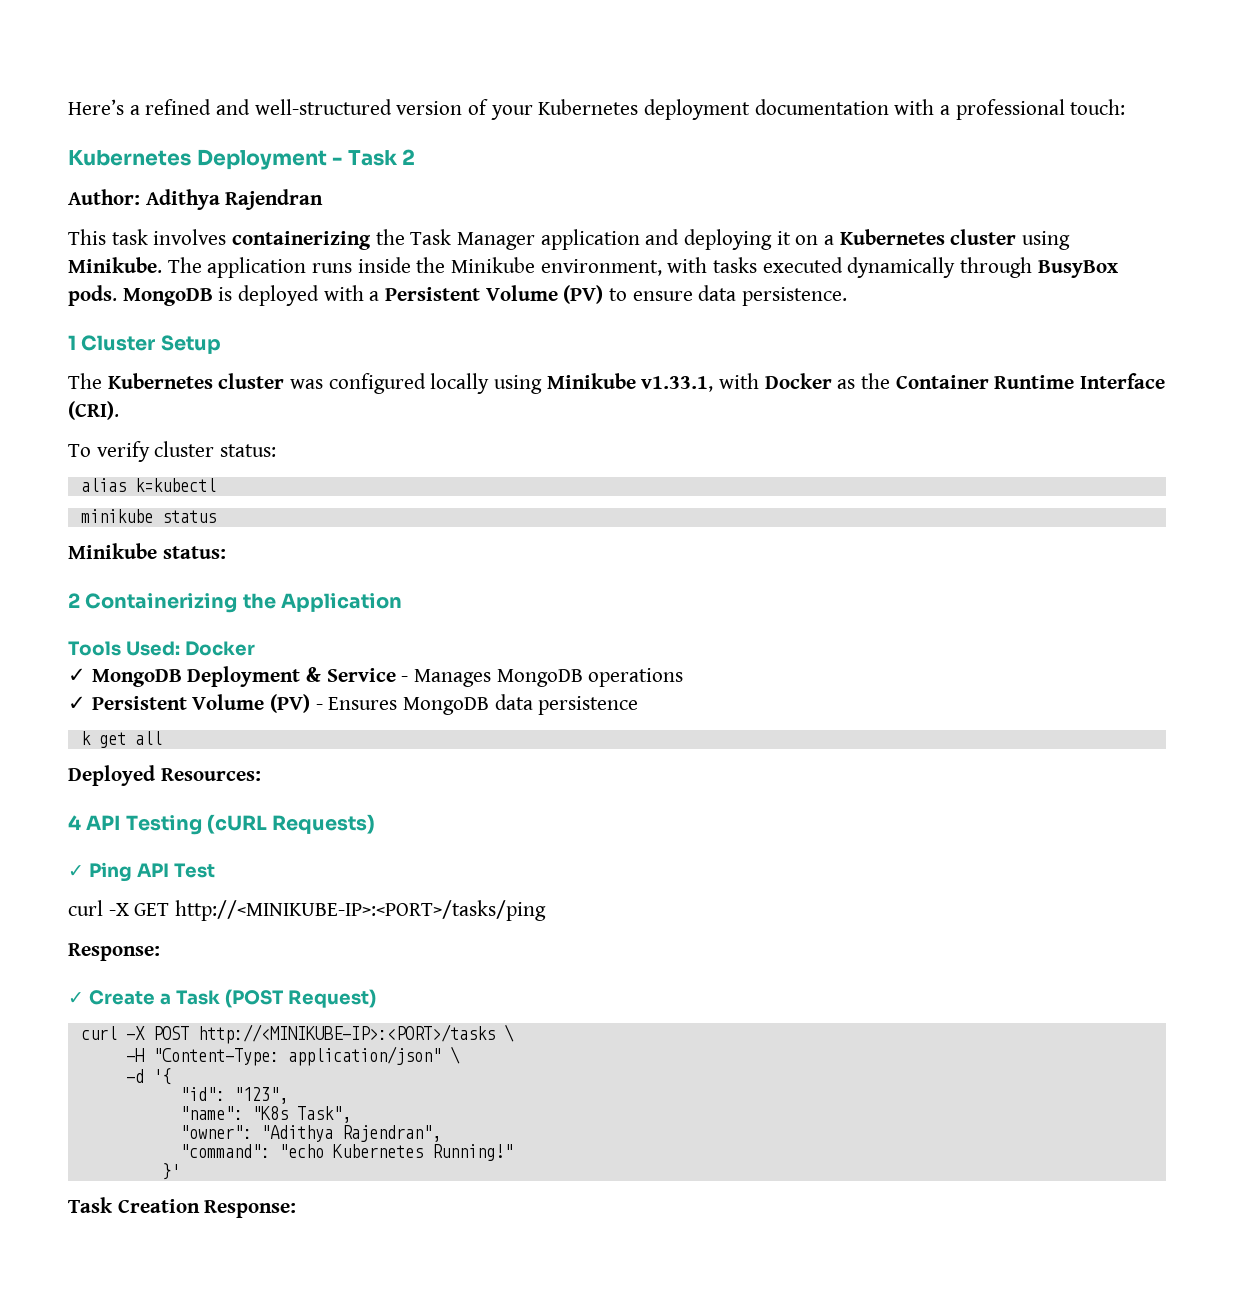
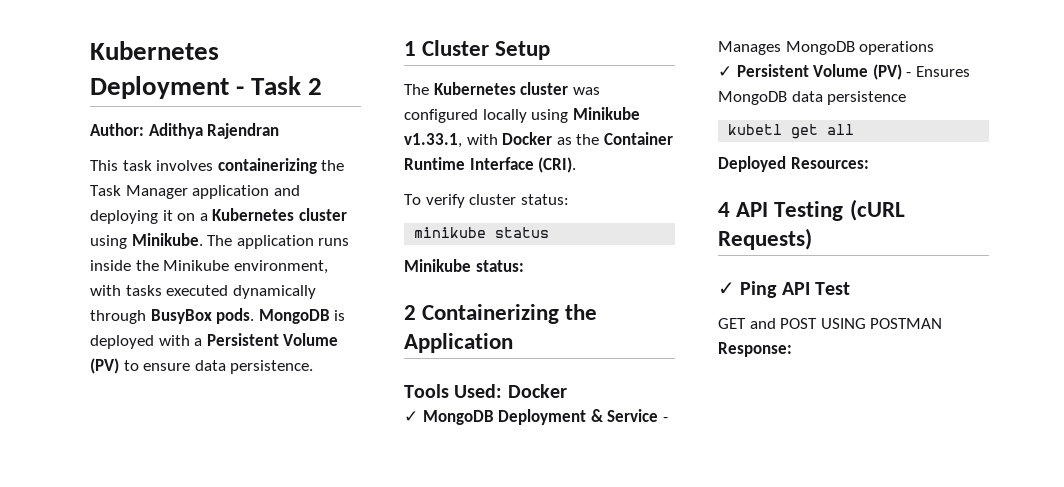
- Here’s a refined and well-structured version of your Kubernetes deployment documentation with a professional touch:
- alias k=kubectl
- k get all
+ kubetl get all
- curl -X GET http://<MINIKUBE-IP>:<PORT>/tasks/ping
- Response:
- ✓ Create a Task (POST Request)
- curl -X POST http://<MINIKUBE-IP>:<PORT>/tasks \
- -H "Content-Type: application/json" \
- -d '{
- "id": "123",
- "name": "K8s Task",
- "owner": "Adithya Rajendran",
- "command": "echo Kubernetes Running!"
- }'
- Task Creation Response:
+ GET and POST USING POSTMAN Response:

